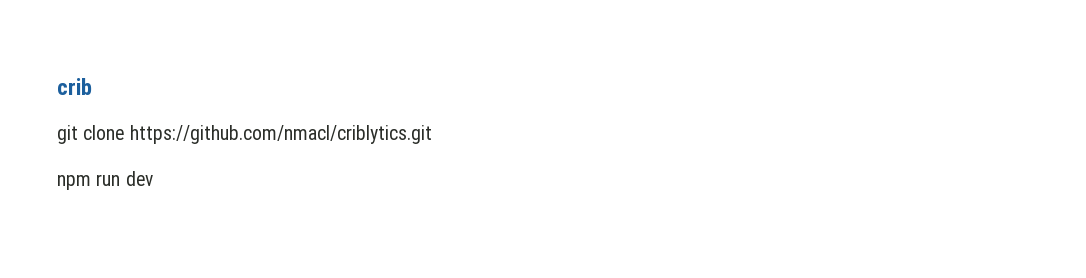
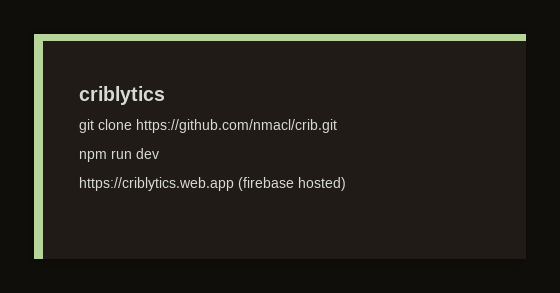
- crib
+ criblytics
- git clone https://github.com/nmacl/criblytics.git
+ git clone https://github.com/nmacl/crib.git
+ https://criblytics.web.app (firebase hosted)

